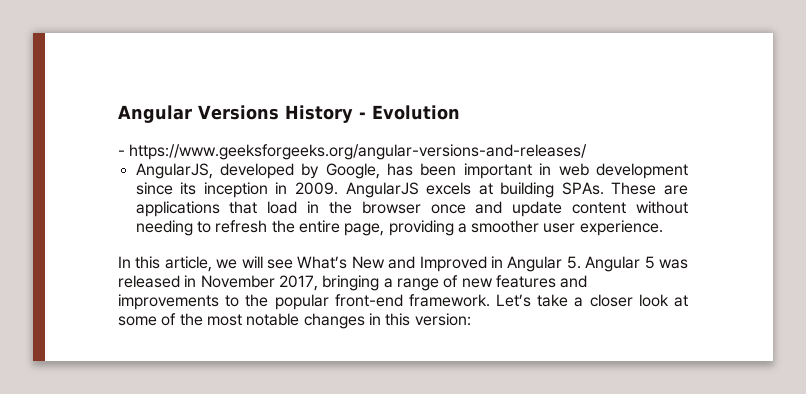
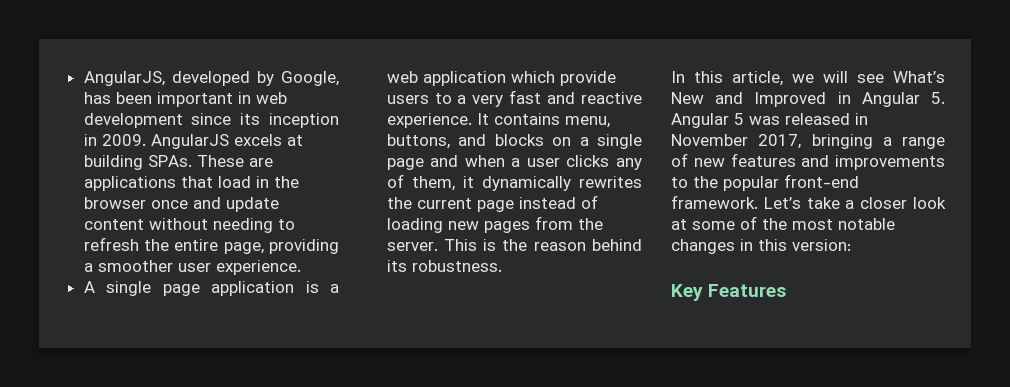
- Angular Versions History - Evolution
- - https://www.geeksforgeeks.org/angular-versions-and-releases/
+ A single page application is a web application which provide users to a very fast and reactive experience. It contains menu, buttons, and blocks on a single page and when a user clicks any of them, it dynamically rewrites the current page instead of loading new pages from the server. This is the reason behind its robustness.
+ Key Features

